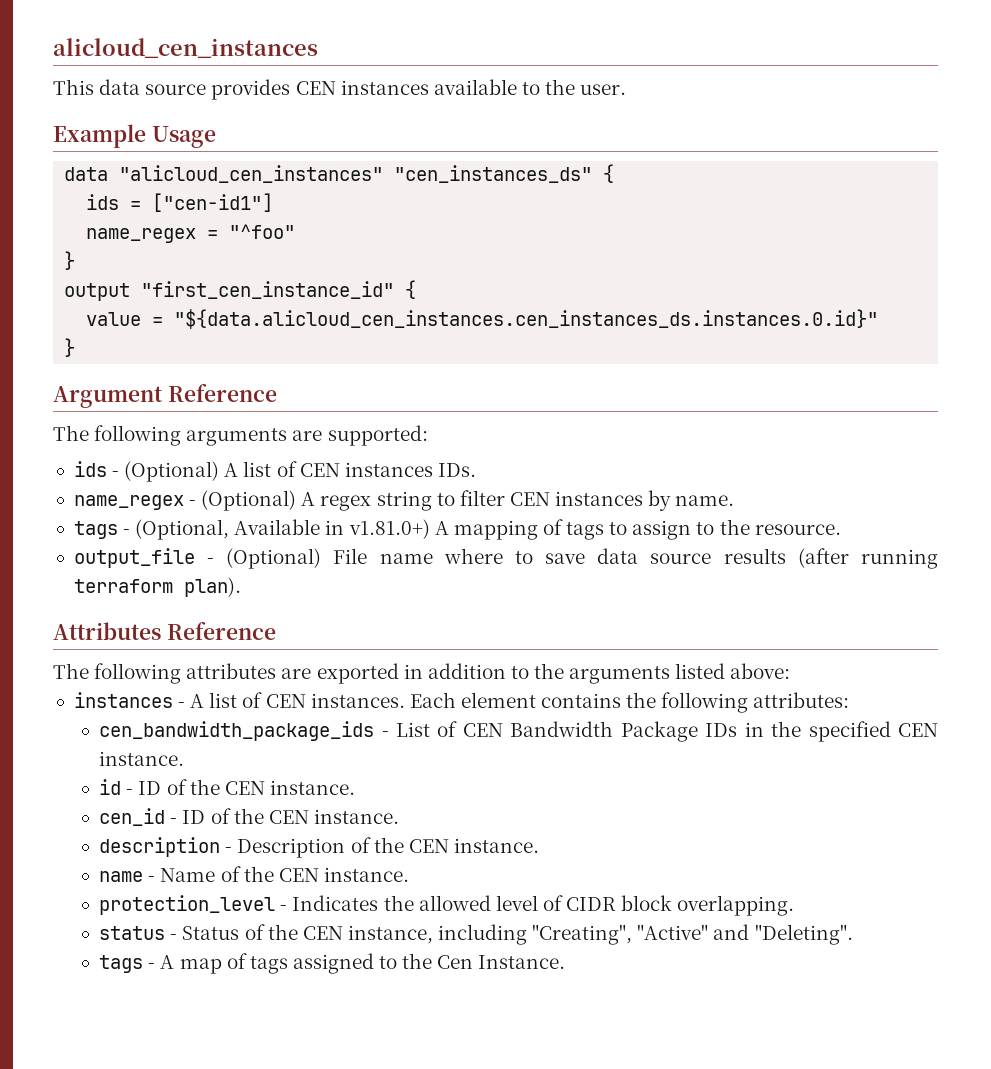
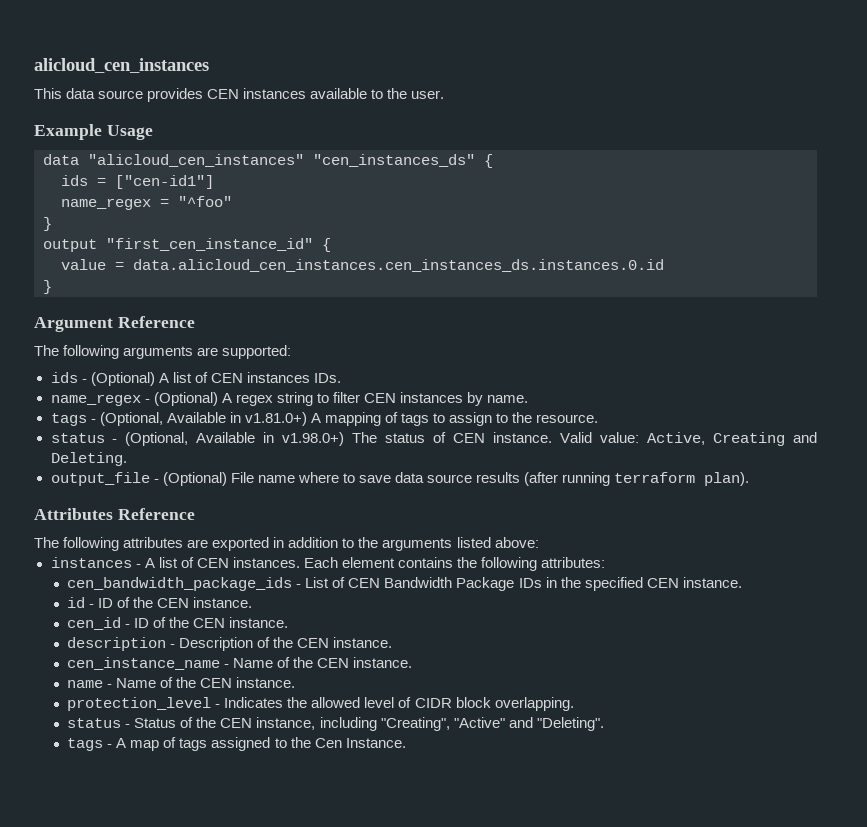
- value = "${data.alicloud_cen_instances.cen_instances_ds.instances.0.id}"
+ value = data.alicloud_cen_instances.cen_instances_ds.instances.0.id
+ status - (Optional, Available in v1.98.0+) The status of CEN instance. Valid value: Active, Creating and Deleting.
+ cen_instance_name - Name of the CEN instance.

